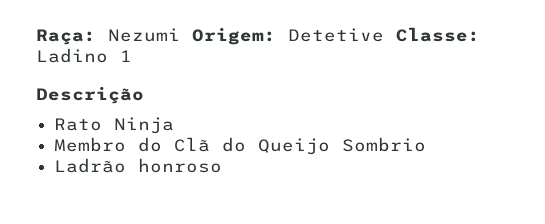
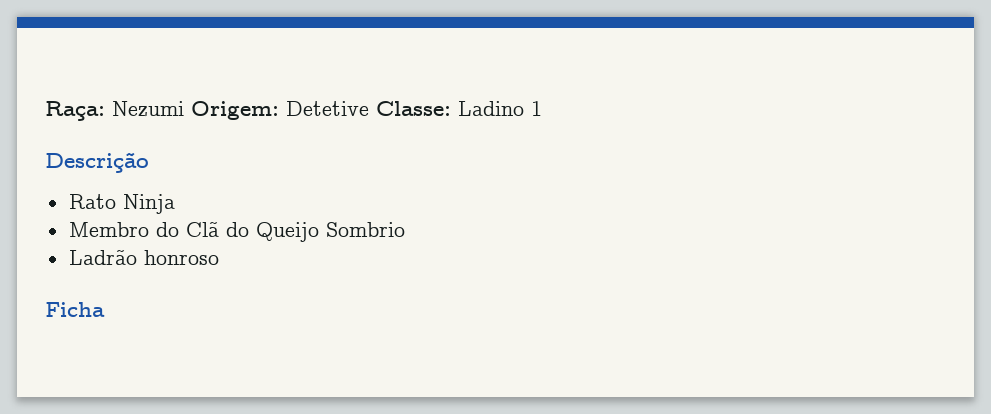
+ Ficha

